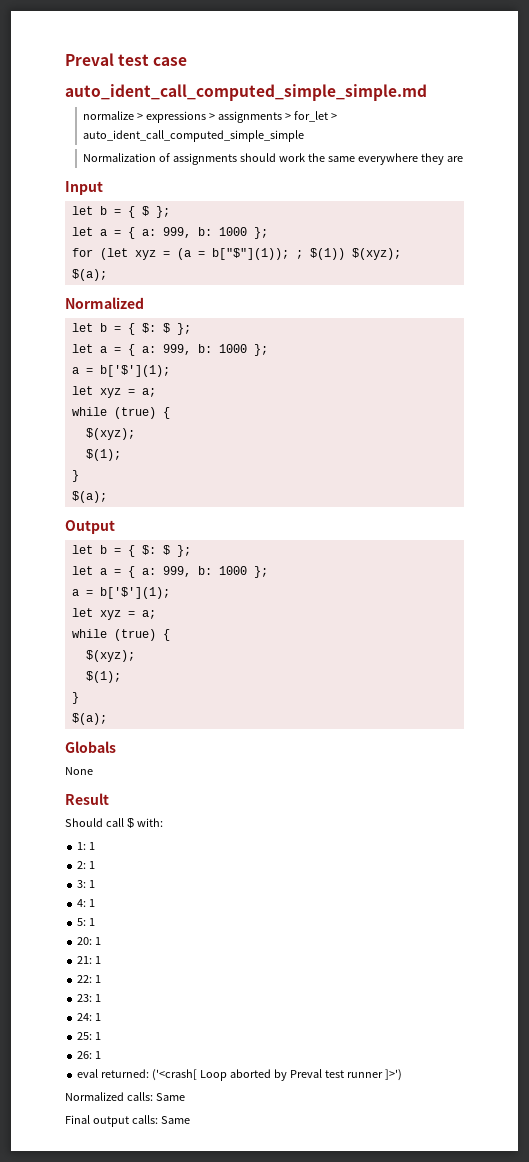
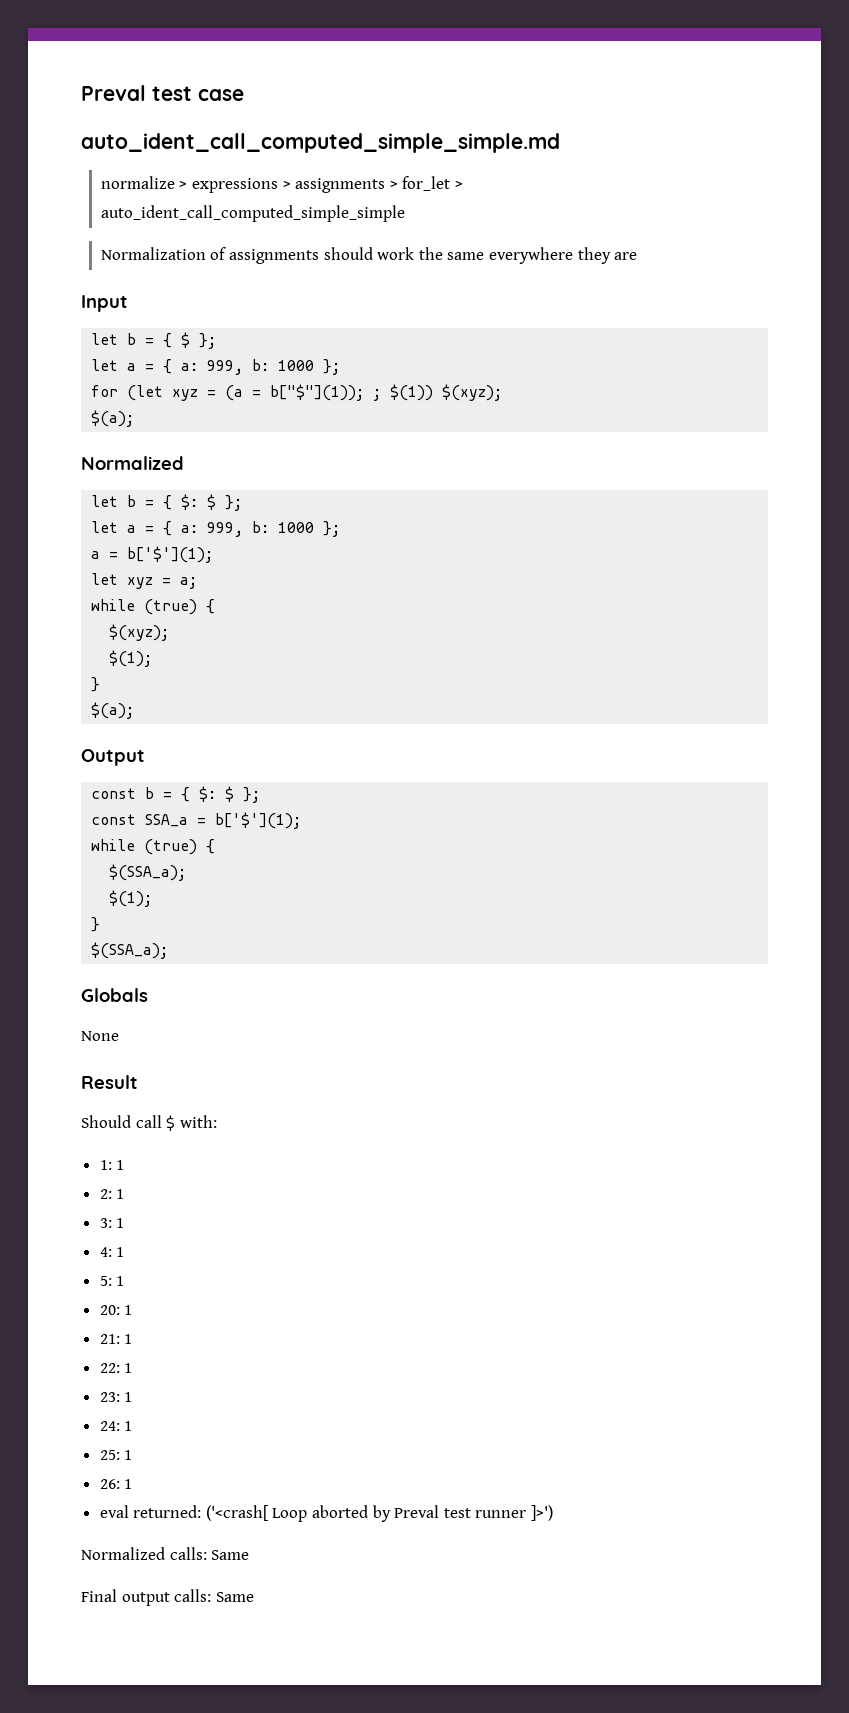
  Output
- let b = { $: $ };
- let a = { a: 999, b: 1000 };
- a = b['$'](1);
- let xyz = a;
+ const b = { $: $ };
+ const SSA_a = b['$'](1);
  while (true) {
- $(xyz);
+ $(SSA_a);
  $(1);
  }
- $(a);
+ $(SSA_a);

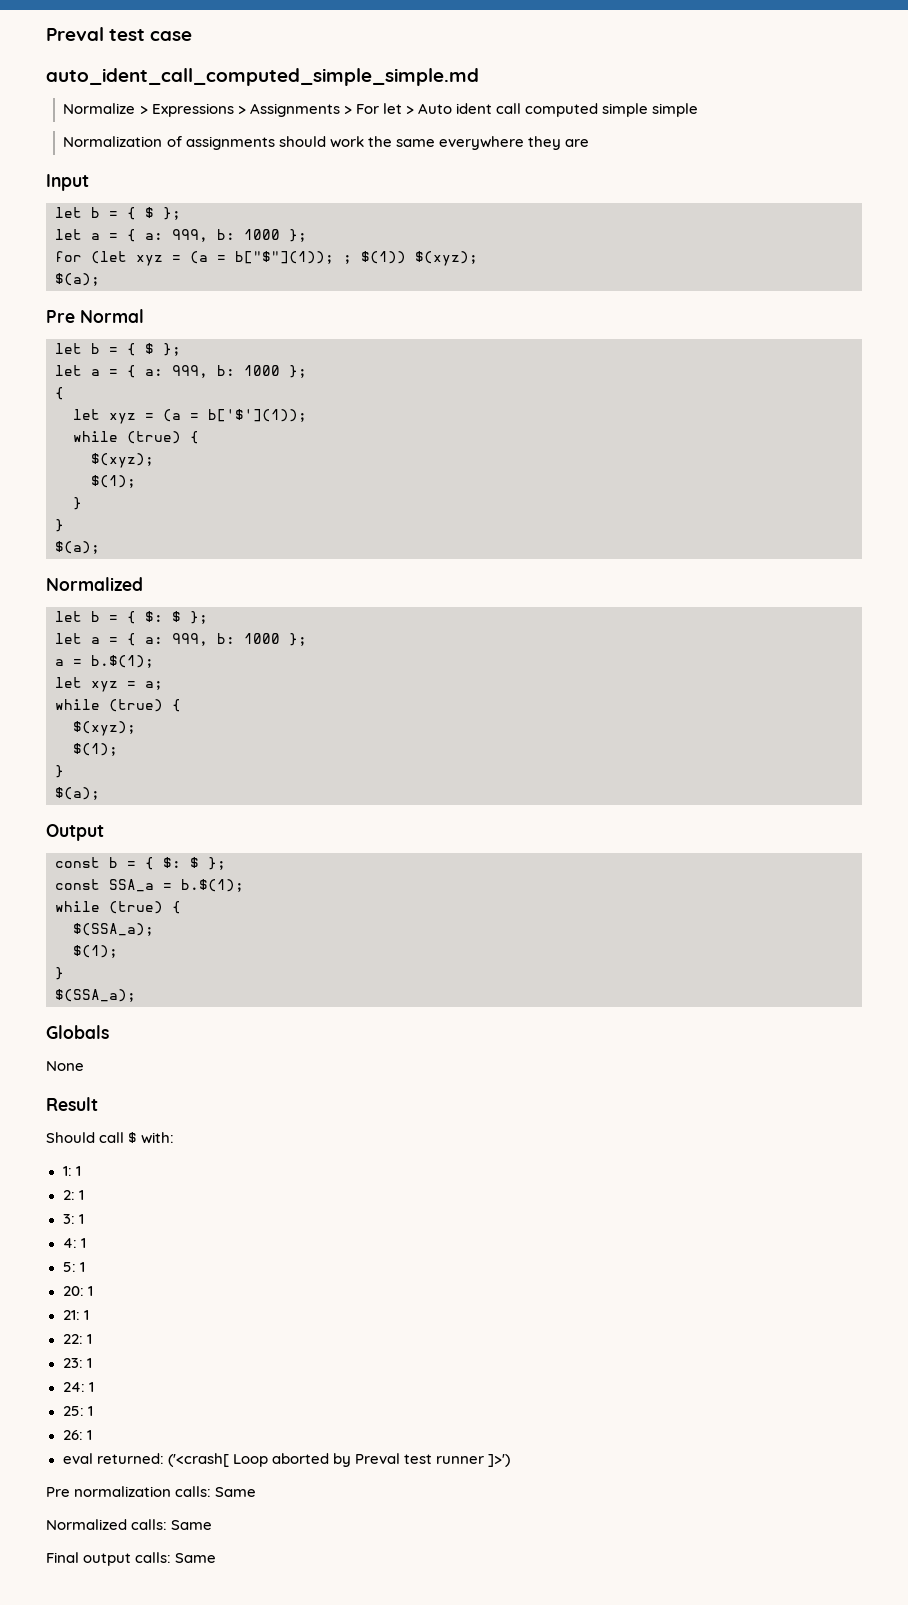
- normalize > expressions > assignments > for_let > auto_ident_call_computed_simple_simple
+ Normalize > Expressions > Assignments > For let > Auto ident call computed simple simple
+ Pre Normal
+ let b = { $ };
+ let a = { a: 999, b: 1000 };
+ {
+ let xyz = (a = b['$'](1));
+ while (true) {
+ $(xyz);
+ $(1);
+ }
+ }
+ $(a);
- a = b['$'](1);
+ a = b.$(1);
- const SSA_a = b['$'](1);
+ const SSA_a = b.$(1);
+ Pre normalization calls: Same

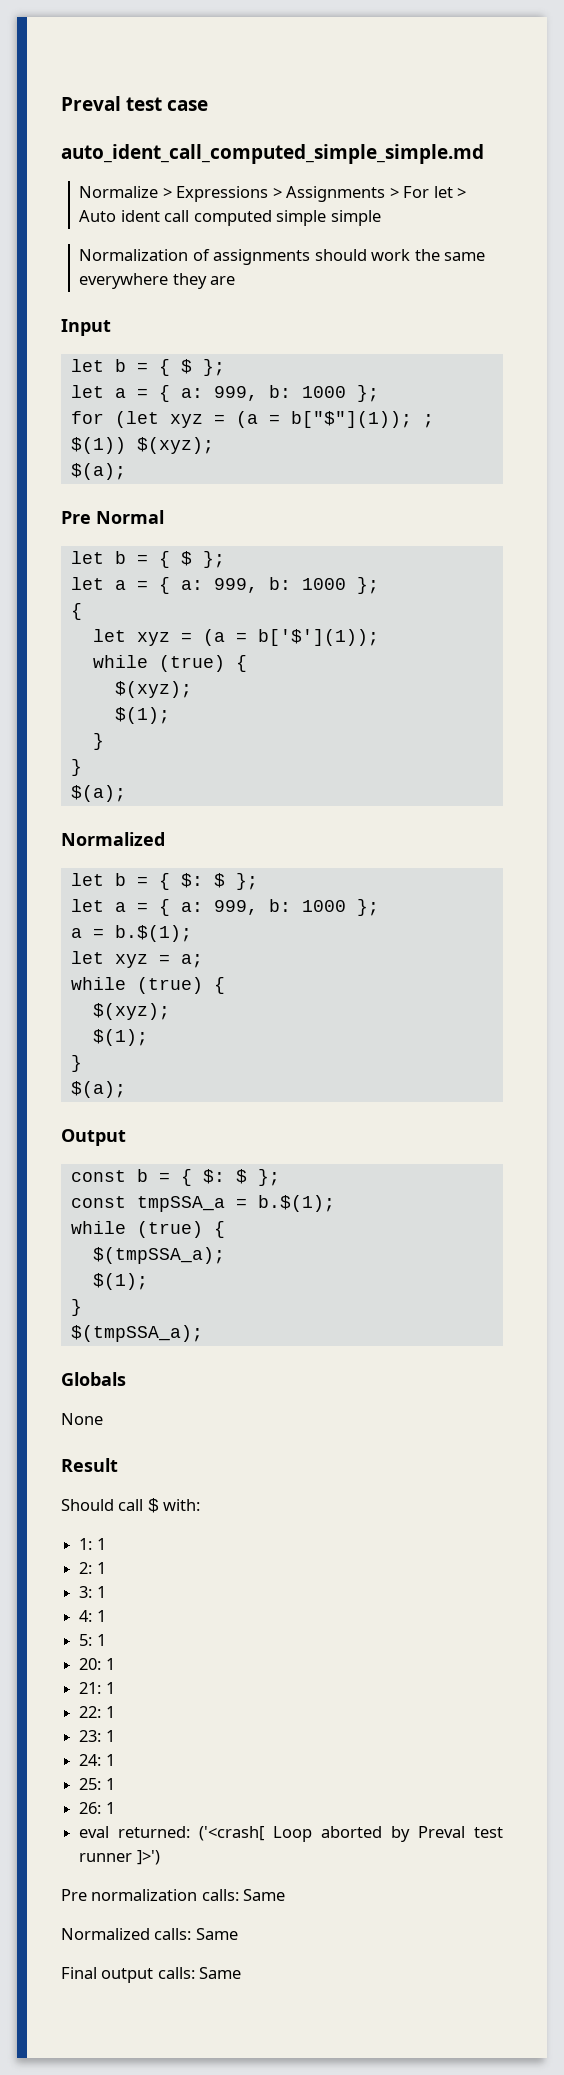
- const SSA_a = b.$(1);
+ const tmpSSA_a = b.$(1);
  while (true) {
- $(SSA_a);
+ $(tmpSSA_a);
  $(1);
  }
- $(SSA_a);
+ $(tmpSSA_a);

